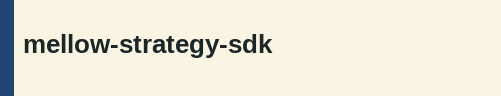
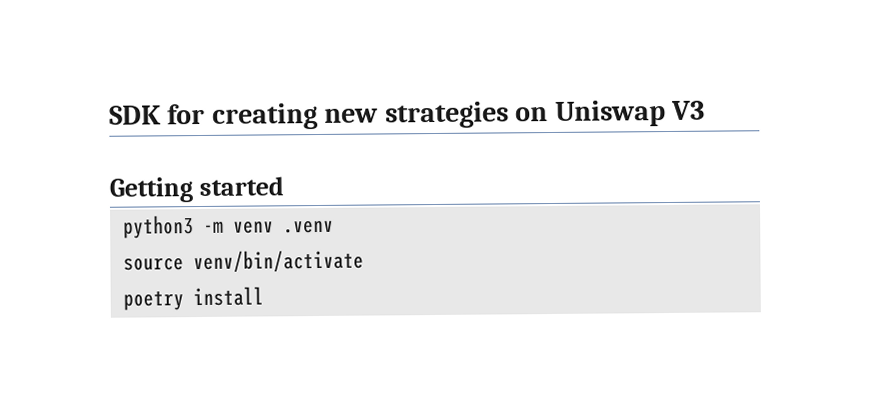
- mellow-strategy-sdk
+ SDK for creating new strategies on Uniswap V3
+ Getting started
+ python3 -m venv .venv
+ source venv/bin/activate
+ poetry install

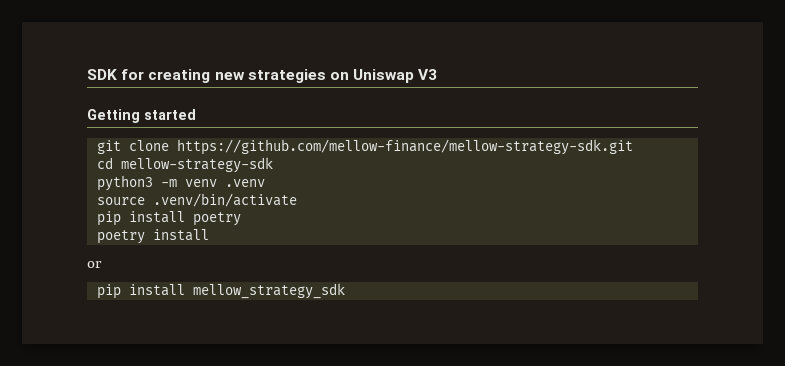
+ git clone https://github.com/mellow-finance/mellow-strategy-sdk.git
+ cd mellow-strategy-sdk
- source venv/bin/activate
+ source .venv/bin/activate
+ pip install poetry
  poetry install
+ or
+ pip install mellow_strategy_sdk

